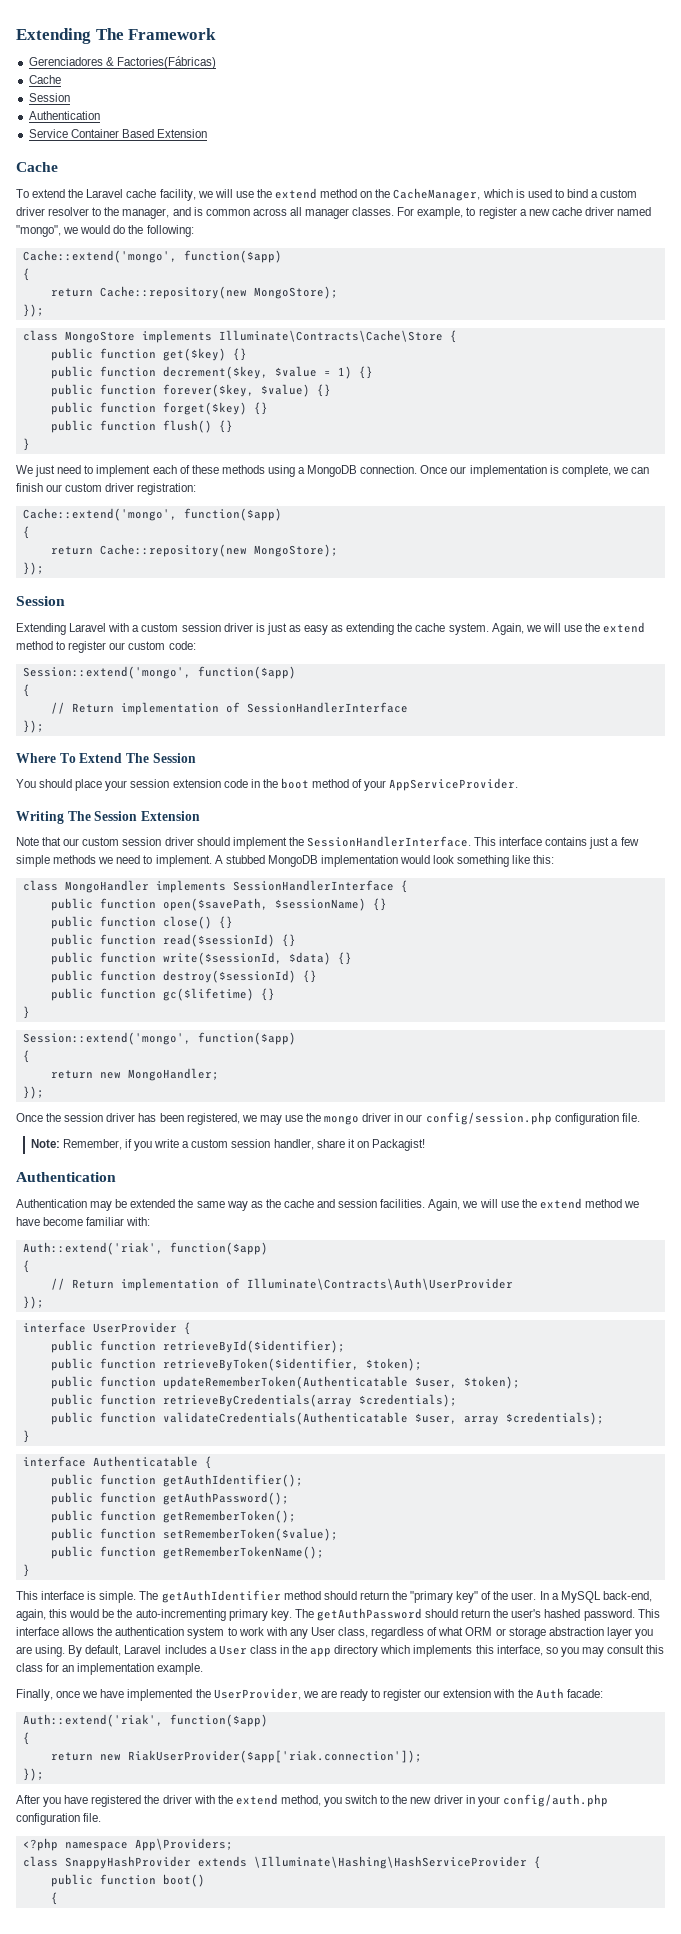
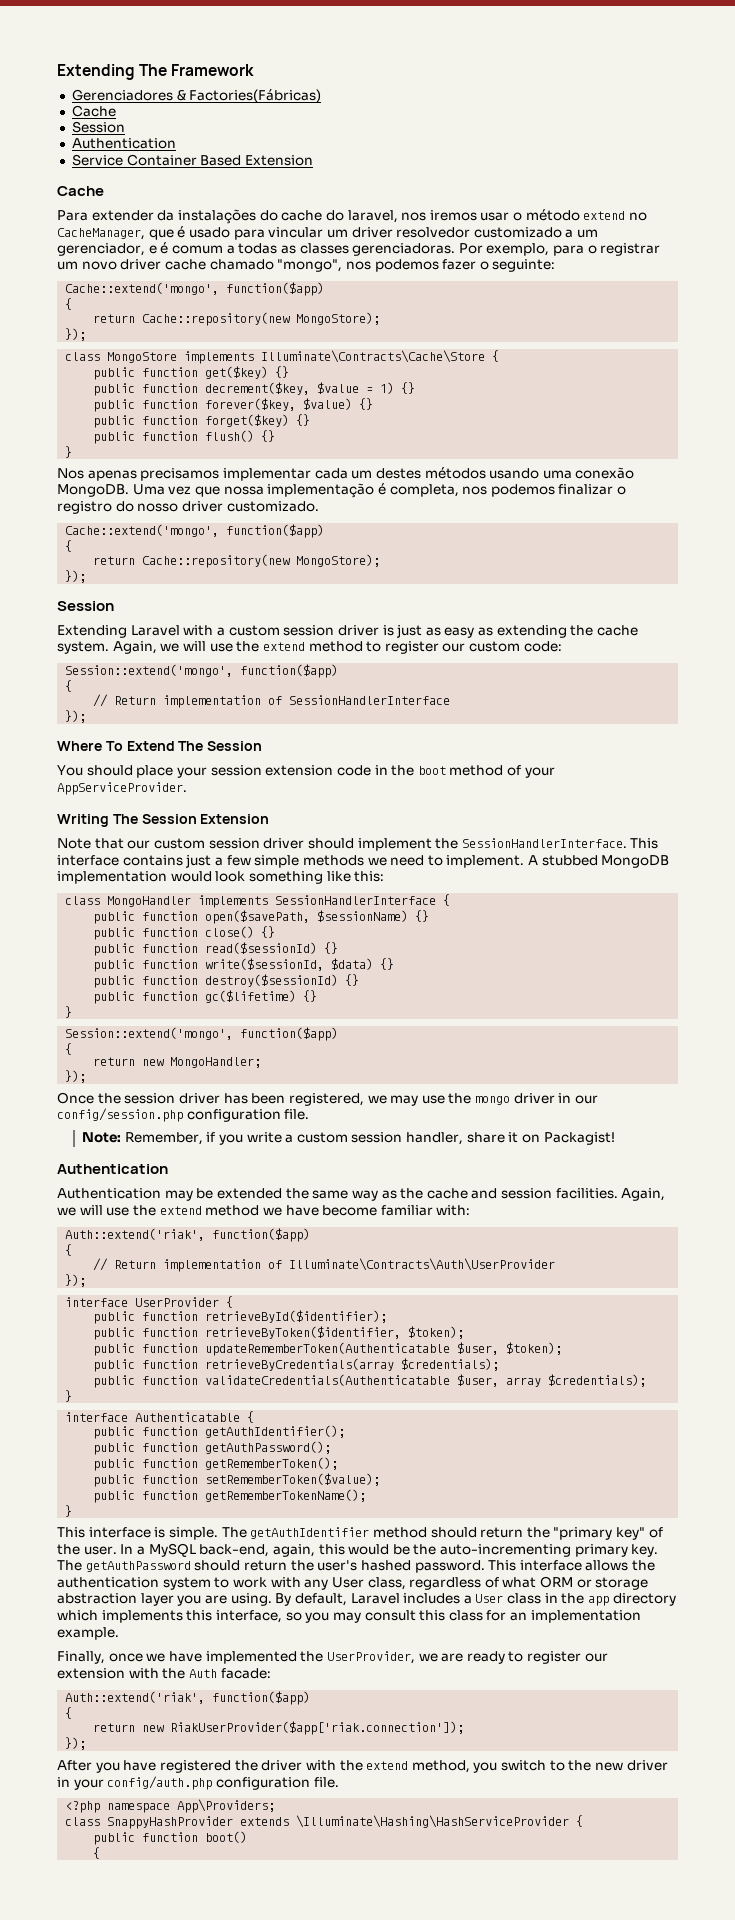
- To extend the Laravel cache facility, we will use the extend method on the CacheManager, which is used to bind a custom driver resolver to the manager, and is common across all manager classes. For example, to register a new cache driver named "mongo", we would do the following:
+ Para extender da instalações do cache do laravel, nos iremos usar o método extend no CacheManager, que é usado para vincular um driver resolvedor customizado a um gerenciador, e é comum a todas as classes gerenciadoras. Por exemplo, para o registrar um novo driver cache chamado "mongo", nos podemos fazer o seguinte:
- We just need to implement each of these methods using a MongoDB connection. Once our implementation is complete, we can finish our custom driver registration:
+ Nos apenas precisamos implementar cada um destes métodos usando uma conexão MongoDB. Uma vez que nossa implementação é completa, nos podemos finalizar o registro do nosso driver customizado.

